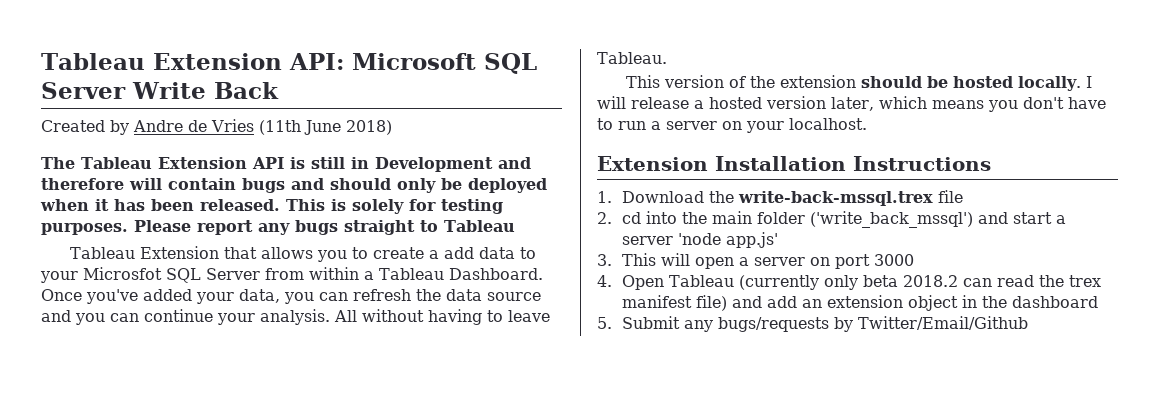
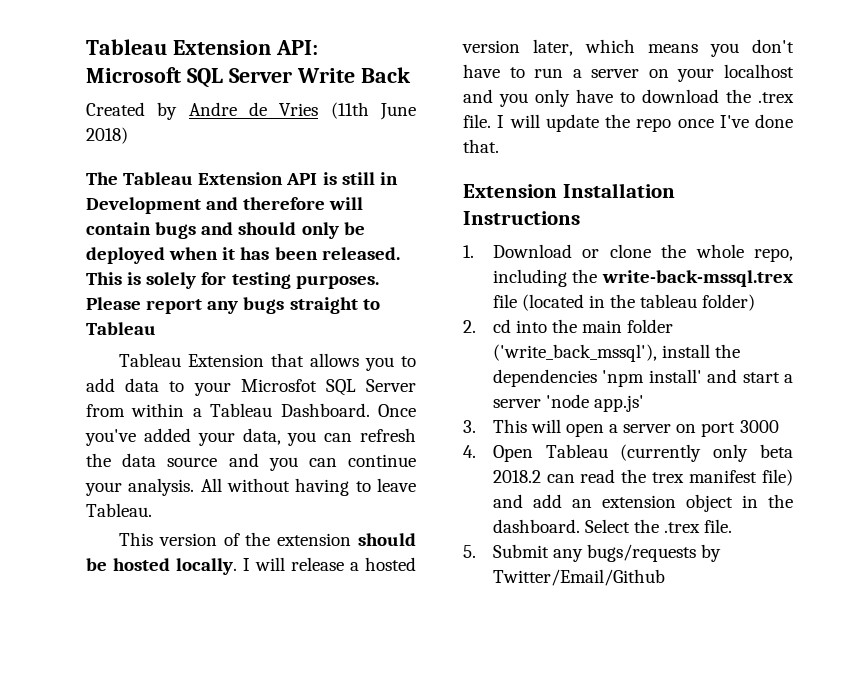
- Tableau Extension that allows you to create a add data to your Microsfot SQL Server from within a Tableau Dashboard.
+ Tableau Extension that allows you to add data to your Microsfot SQL Server from within a Tableau Dashboard.
- I will release a hosted version later, which means you don't have to run a server on your localhost.
+ I will release a hosted version later, which means you don't have to run a server on your localhost and you only have to download the .trex file. I will update the repo once I've done that.
- 1. Download the write-back-mssql.trex file
+ 1. Download or clone the whole repo, including the write-back-mssql.trex file (located in the tableau folder)
- 2. cd into the main folder ('write_back_mssql') and start a server 'node app.js'
+ 2. cd into the main folder ('write_back_mssql'), install the dependencies 'npm install' and start a server 'node app.js'
- 4. Open Tableau (currently only beta 2018.2 can read the trex manifest file) and add an extension object in the dashboard
+ 4. Open Tableau (currently only beta 2018.2 can read the trex manifest file) and add an extension object in the dashboard. Select the .trex file.

